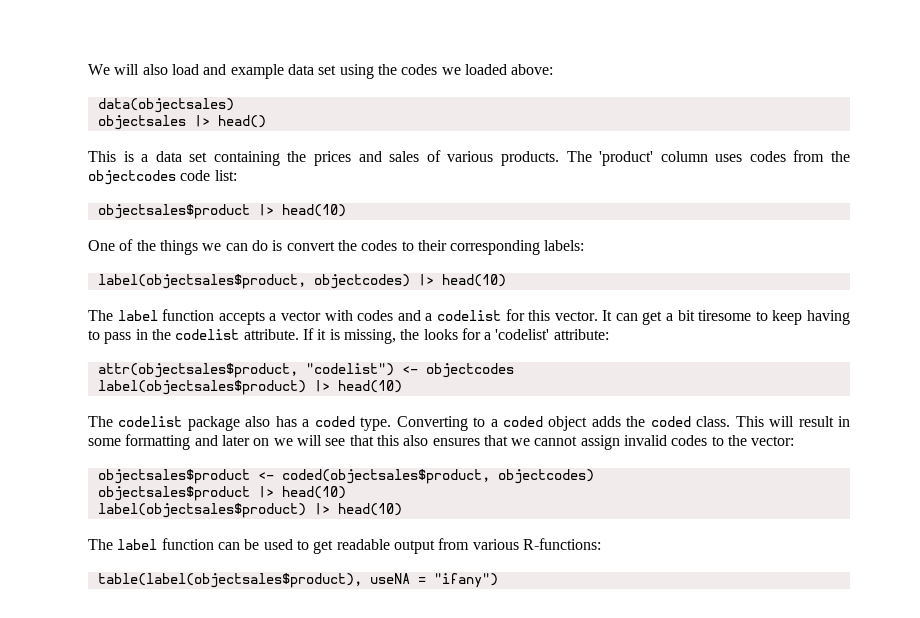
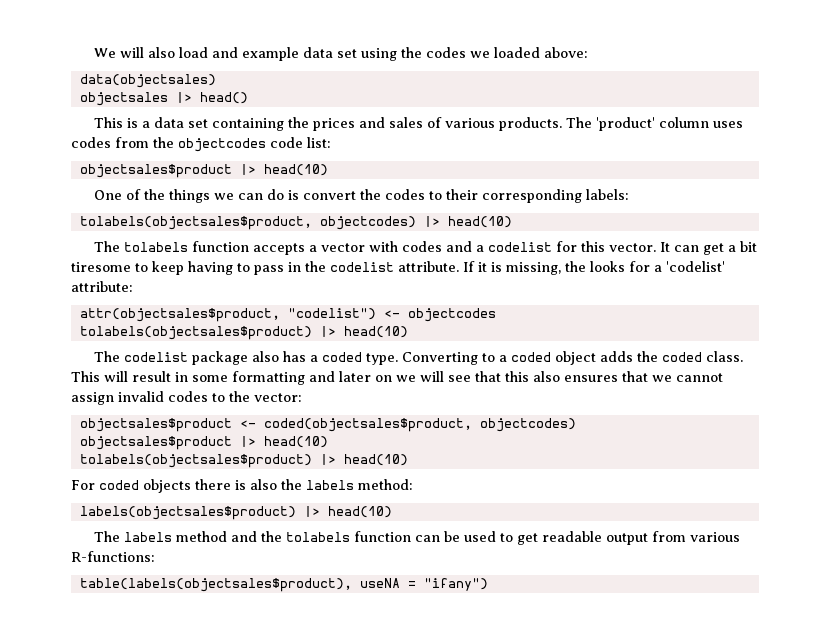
- label(objectsales$product, objectcodes) |> head(10)
+ tolabels(objectsales$product, objectcodes) |> head(10)
- The label function accepts a vector with codes and a codelist for this vector.
+ The tolabels function accepts a vector with codes and a codelist for this vector.
  attr(objectsales$product, "codelist") <- objectcodes
- label(objectsales$product) |> head(10)
+ tolabels(objectsales$product) |> head(10)
  objectsales$product <- coded(objectsales$product, objectcodes)
  objectsales$product |> head(10)
- label(objectsales$product) |> head(10)
- The label function can be used to get readable output from various R-functions:
+ tolabels(objectsales$product) |> head(10)
+ For coded objects there is also the labels method:
+ labels(objectsales$product) |> head(10)
+ The labels method and the tolabels function can be used to get readable output from various R-functions:
- table(label(objectsales$product), useNA = "ifany")
+ table(labels(objectsales$product), useNA = "ifany")

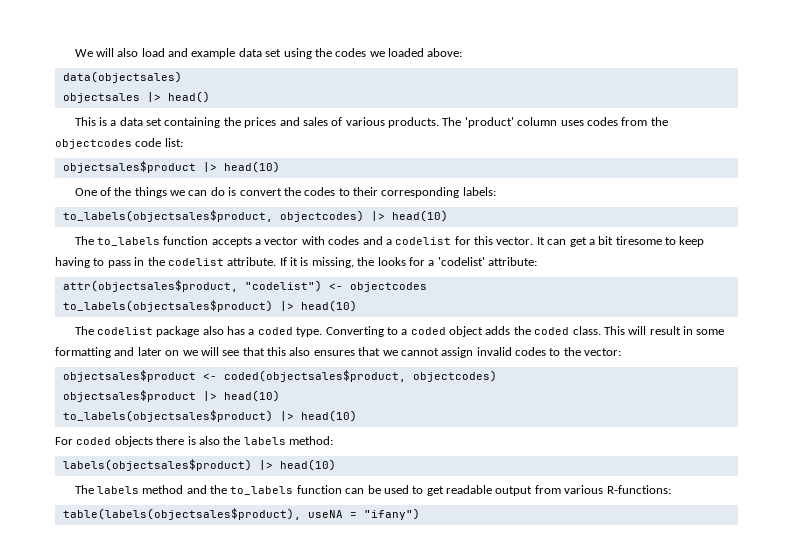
- tolabels(objectsales$product, objectcodes) |> head(10)
+ to_labels(objectsales$product, objectcodes) |> head(10)
- The tolabels function accepts a vector with codes and a codelist for this vector.
+ The to_labels function accepts a vector with codes and a codelist for this vector.
  attr(objectsales$product, "codelist") <- objectcodes
- tolabels(objectsales$product) |> head(10)
+ to_labels(objectsales$product) |> head(10)
  objectsales$product <- coded(objectsales$product, objectcodes)
  objectsales$product |> head(10)
- tolabels(objectsales$product) |> head(10)
+ to_labels(objectsales$product) |> head(10)
- The labels method and the tolabels function can be used to get readable output from various R-functions:
+ The labels method and the to_labels function can be used to get readable output from various R-functions:

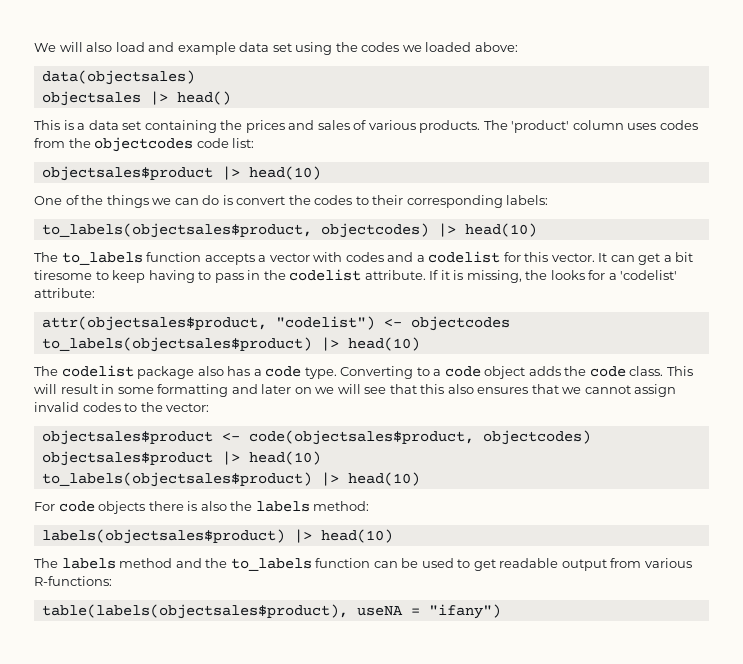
- The codelist package also has a coded type.
+ The codelist package also has a code type.
- Converting to a coded object adds the coded class.
+ Converting to a code object adds the code class.
- objectsales$product <- coded(objectsales$product, objectcodes)
+ objectsales$product <- code(objectsales$product, objectcodes)
- For coded objects there is also the labels method:
+ For code objects there is also the labels method:

